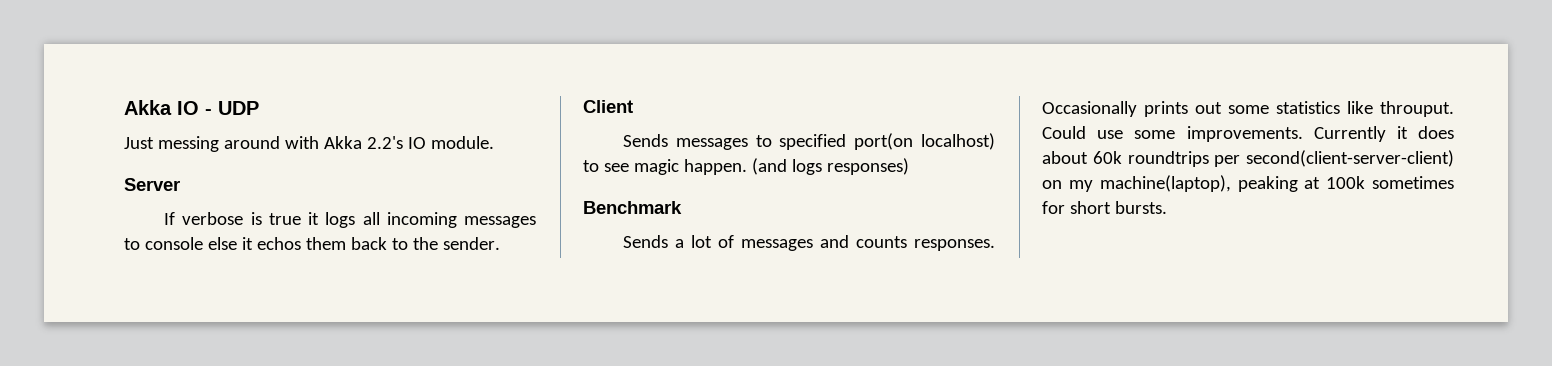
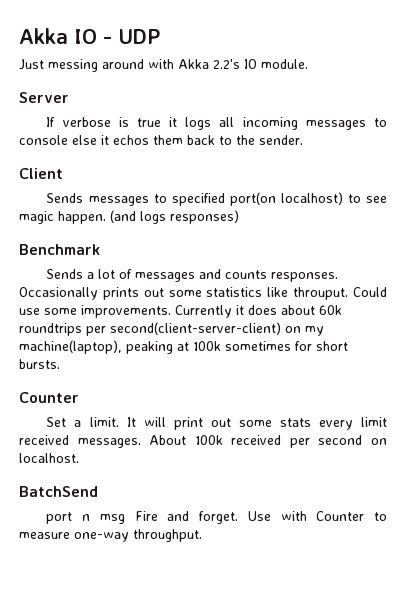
  Currently it does about 60k roundtrips per second(client-server-client) on my machine(laptop), peaking at 100k sometimes for short bursts.
+ Counter
+ Set a limit. It will print out some stats every limit received messages. About 100k received per second on localhost.
+ BatchSend
+ port n msg Fire and forget. Use with Counter to measure one-way throughput.

